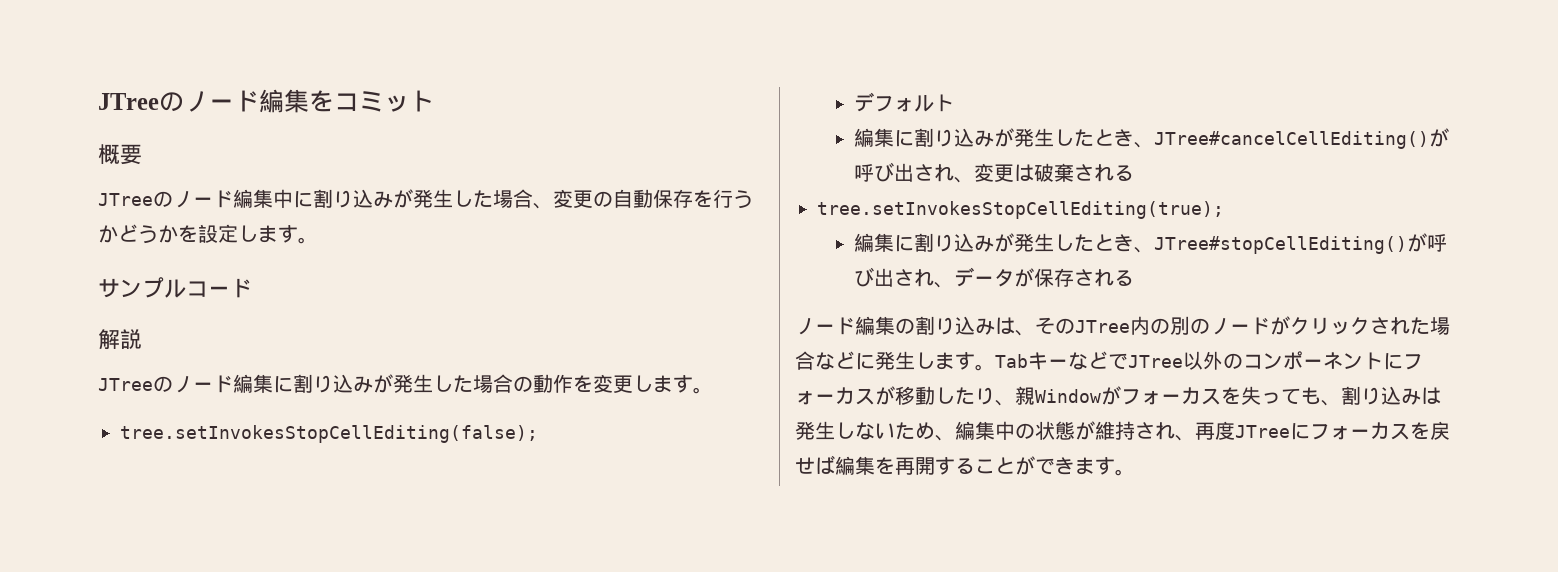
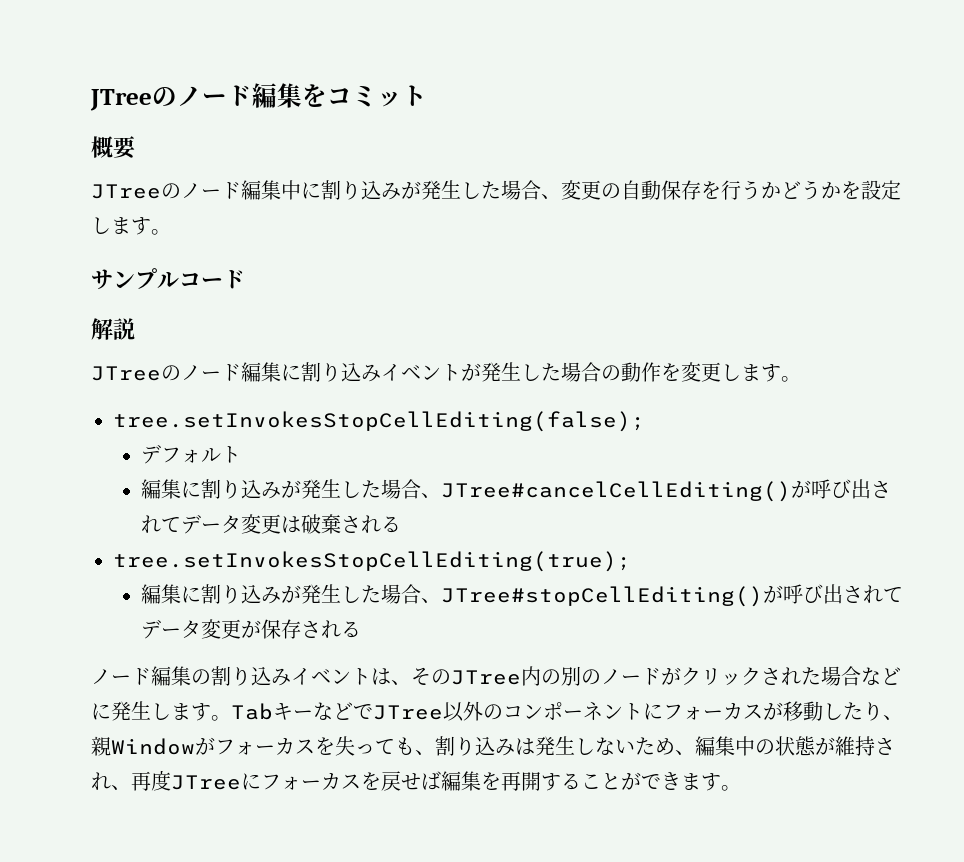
- JTreeのノード編集に割り込みが発生した場合の動作を変更します。
+ JTreeのノード編集に割り込みイベントが発生した場合の動作を変更します。
- 編集に割り込みが発生したとき、JTree#cancelCellEditing()が呼び出され、変更は破棄される
+ 編集に割り込みが発生した場合、JTree#cancelCellEditing()が呼び出されてデータ変更は破棄される
- 編集に割り込みが発生したとき、JTree#stopCellEditing()が呼び出され、データが保存される
+ 編集に割り込みが発生した場合、JTree#stopCellEditing()が呼び出されてデータ変更が保存される
- ノード編集の割り込みは、そのJTree内の別のノードがクリックされた場合などに発生します。
+ ノード編集の割り込みイベントは、そのJTree内の別のノードがクリックされた場合などに発生します。

